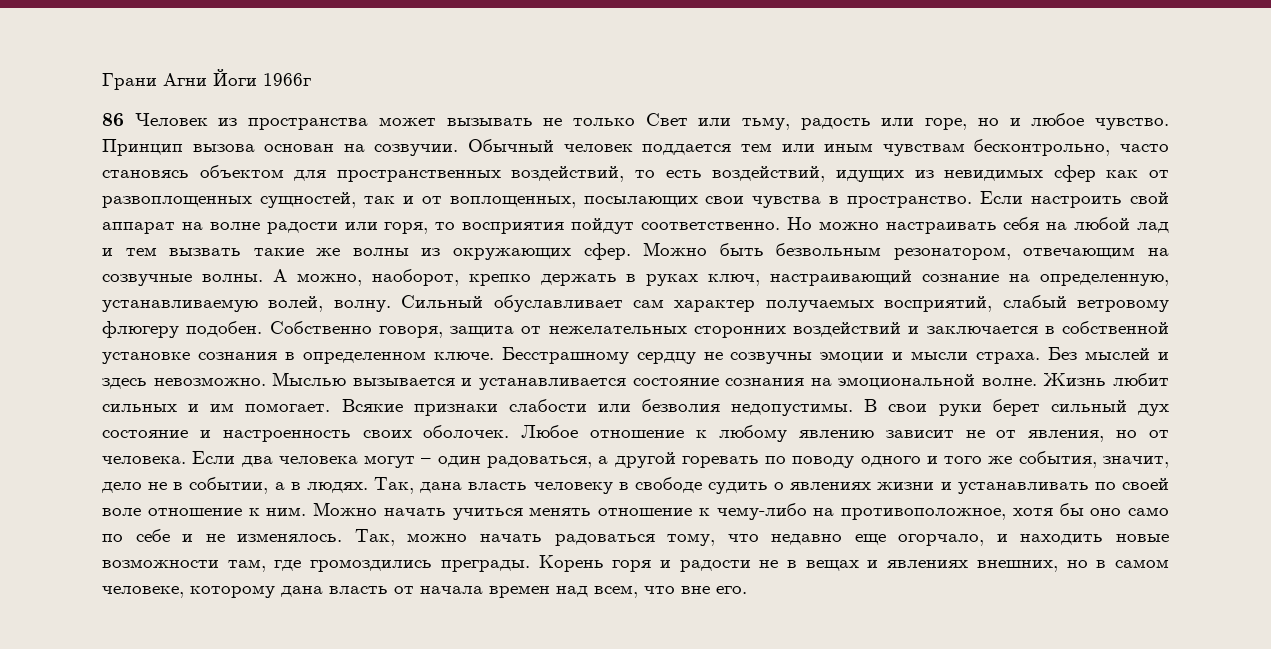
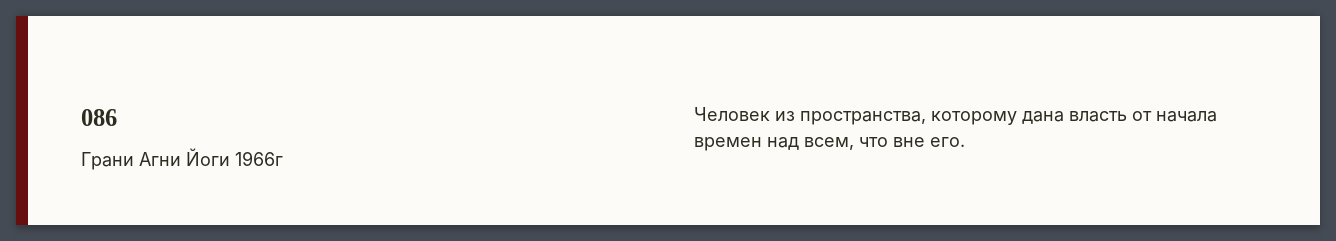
+ 086
- 86 Человек из пространства может вызывать не только Свет или тьму, радость или горе, но и любое чувство. Принцип вызова основан на созвучии. Обычный человек поддается тем или иным чувствам бесконтрольно, часто становясь объектом для пространственных воздействий, то есть воздействий, идущих из невидимых сфер как от развоплощенных сущностей, так и от воплощенных, посылающих свои чувства в пространство. Если настроить свой аппарат на волне радости или горя, то восприятия пойдут соответственно. Но можно настраивать себя на любой лад и тем вызвать такие же волны из окружающих сфер. Можно быть безвольным резонатором, отвечающим на созвучные волны. А можно, наоборот, крепко держать в руках ключ, настраивающий сознание на определенную, устанавливаемую волей, волну. Сильный обуславливает сам характер получаемых восприятий, слабый ветровому флюгеру подобен. Собственно говоря, защита от нежелательных сторонних воздействий и заключается в собственной установке сознания в определенном ключе. Бесстрашному сердцу не созвучны эмоции и мысли страха. Без мыслей и здесь невозможно. Мыслью вызывается и устанавливается состояние сознания на эмоциональной волне. Жизнь любит сильных и им помогает. Всякие признаки слабости или безволия недопустимы. В свои руки берет сильный дух состояние и настроенность своих оболочек. Любое отношение к любому явлению зависит не от явления, но от человека. Если два человека могут – один радоваться, а другой горевать по поводу одного и того же события, значит, дело не в событии, а в людях. Так, дана власть человеку в свободе судить о явлениях жизни и устанавливать по своей воле отношение к ним. Можно начать учиться менять отношение к чему-либо на противоположное, хотя бы оно само по себе и не изменялось. Так, можно начать радоваться тому, что недавно еще огорчало, и находить новые возможности там, где громоздились преграды. Корень горя и радости не в вещах и явлениях внешних, но в самом человеке, которому дана власть от начала времен над всем, что вне его.
+ Человек из пространства, которому дана власть от начала времен над всем, что вне его.

